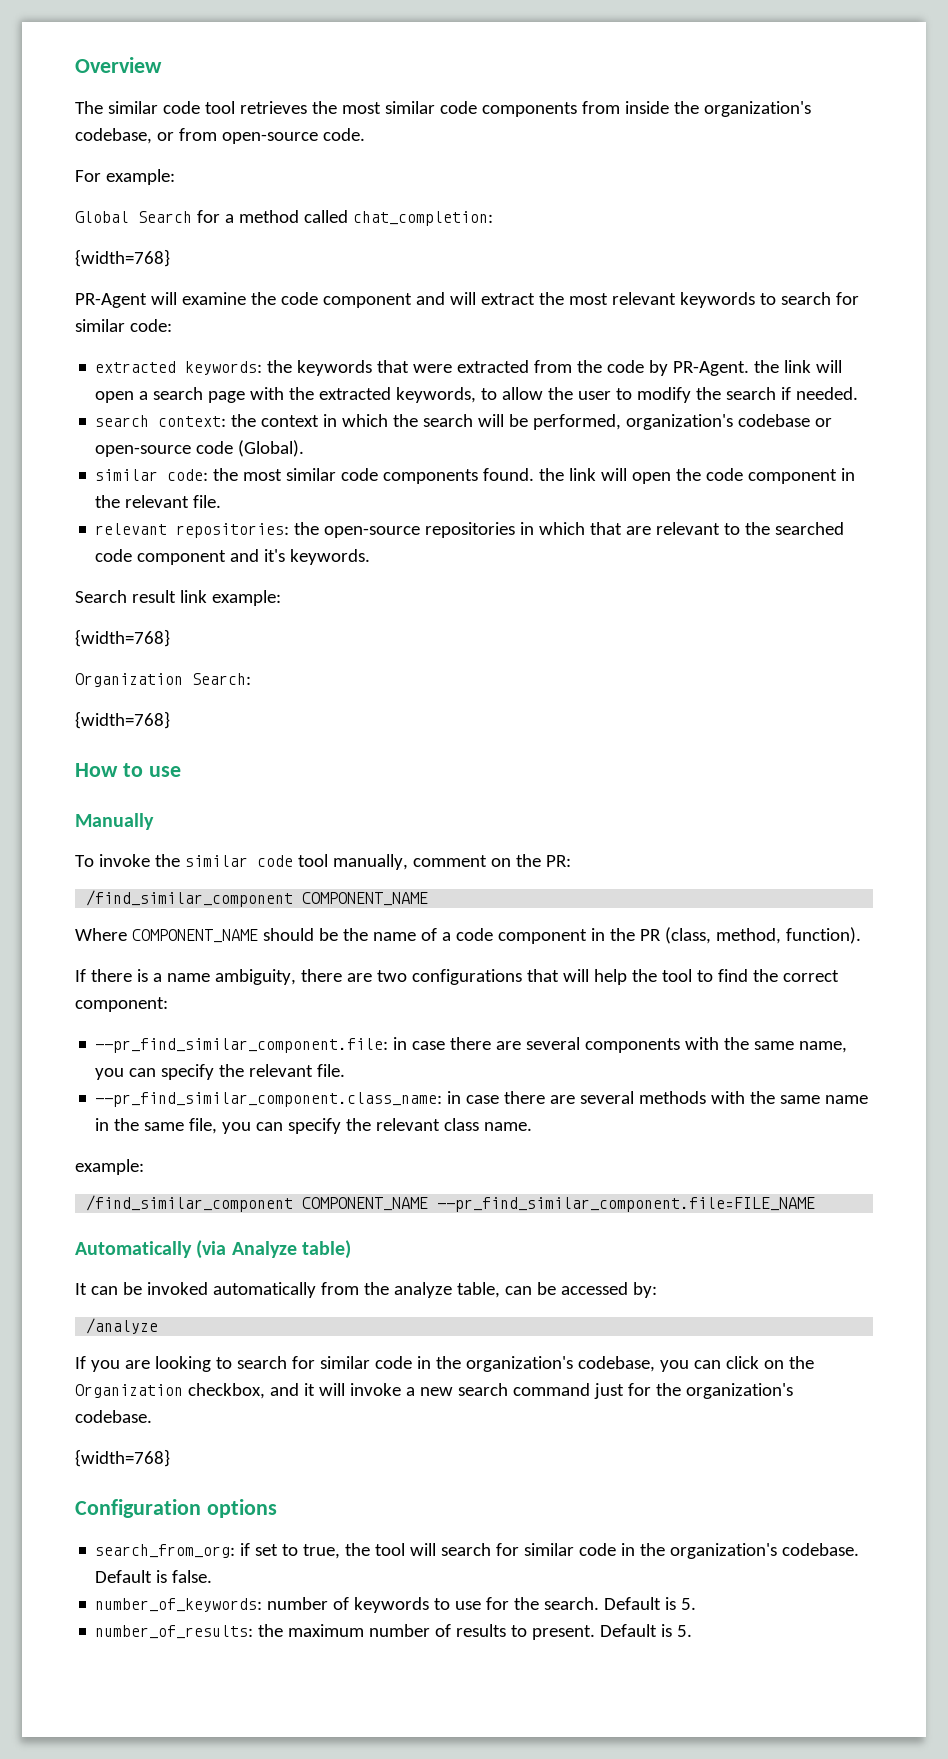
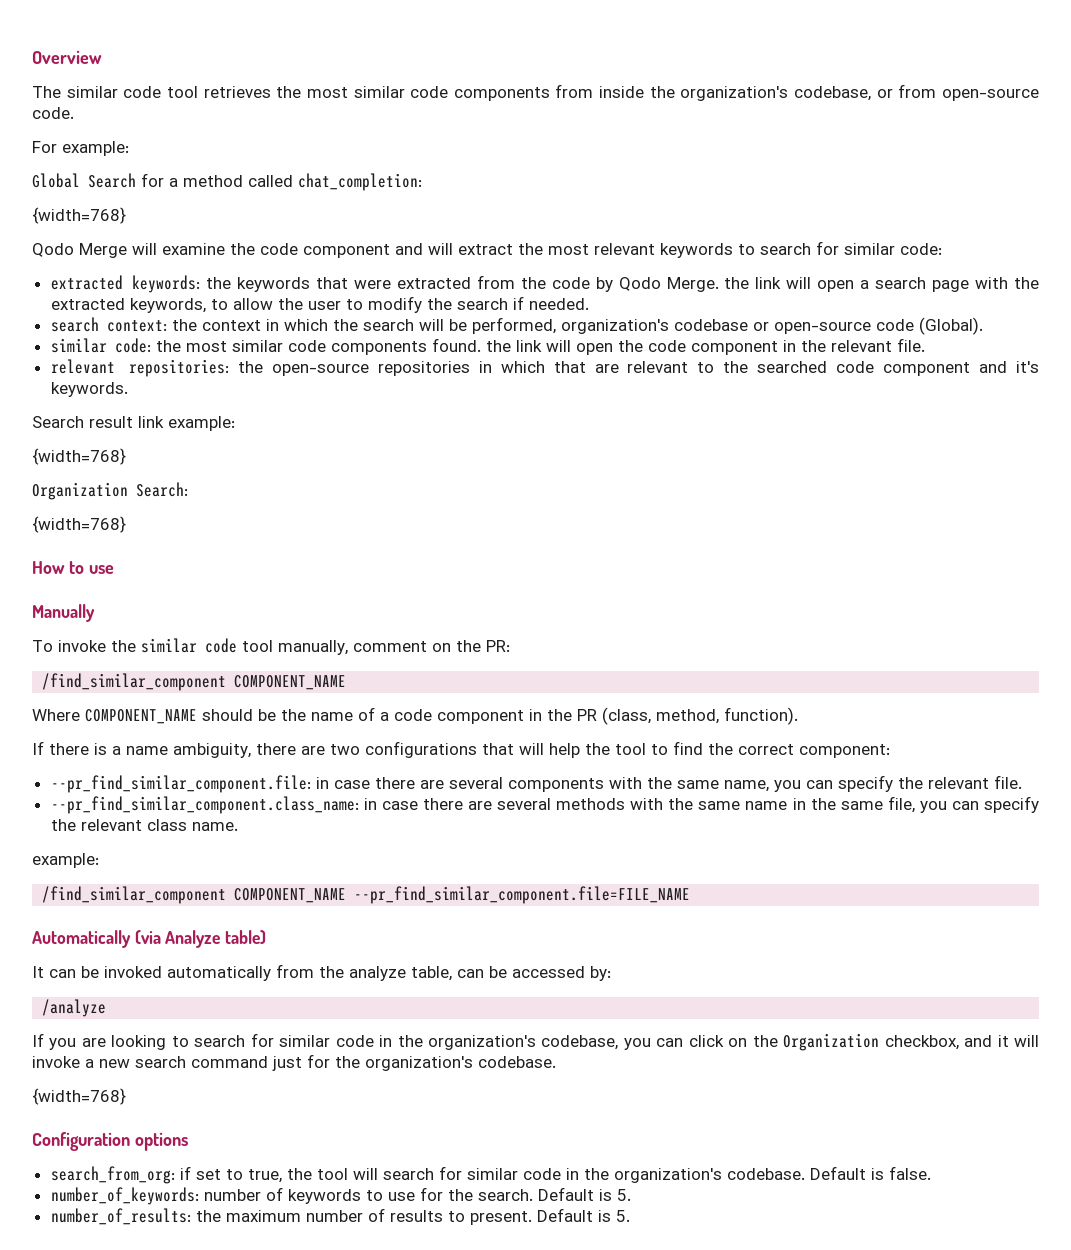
- PR-Agent will examine the code component and will extract the most relevant keywords to search for similar code:
+ Qodo Merge will examine the code component and will extract the most relevant keywords to search for similar code:
- extracted keywords: the keywords that were extracted from the code by PR-Agent. the link will open a search page with the extracted keywords, to allow the user to modify the search if needed.
+ extracted keywords: the keywords that were extracted from the code by Qodo Merge. the link will open a search page with the extracted keywords, to allow the user to modify the search if needed.

